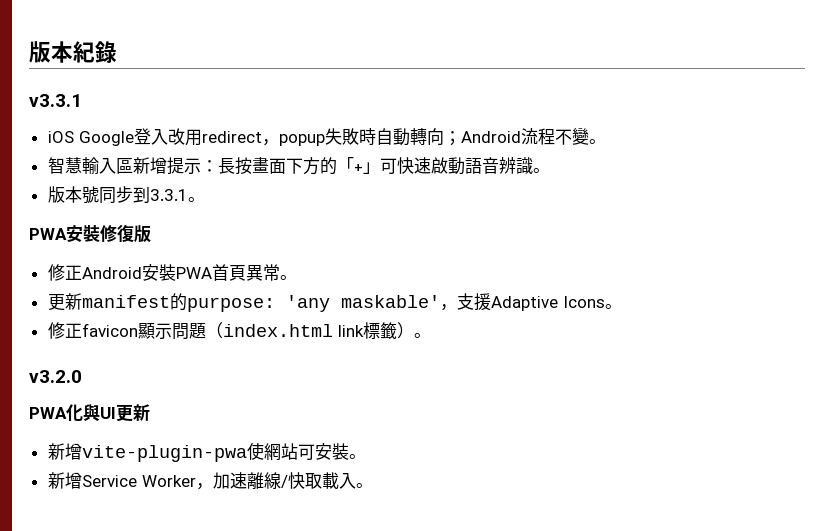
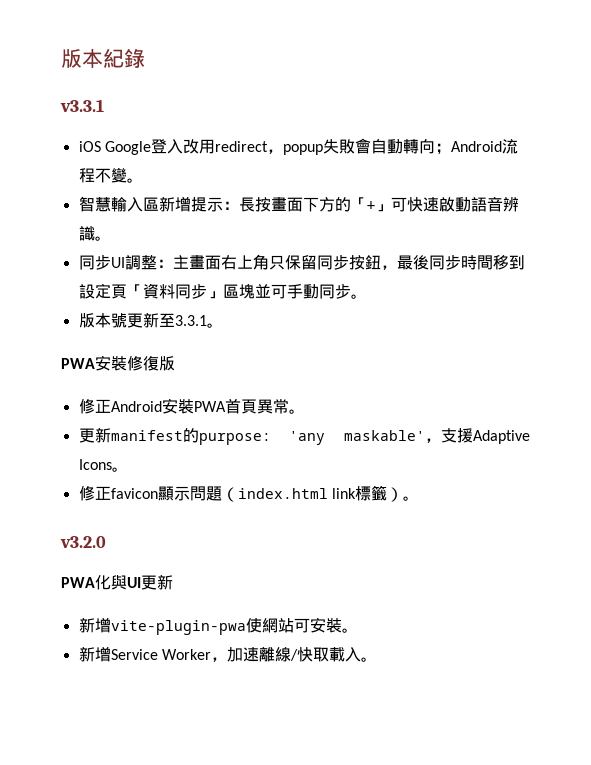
- iOS Google登入改用redirect，popup失敗時自動轉向；Android流程不變。
+ iOS Google登入改用redirect，popup失敗會自動轉向；Android流程不變。
+ 同步UI調整：主畫面右上角只保留同步按鈕，最後同步時間移到設定頁「資料同步」區塊並可手動同步。
- 版本號同步到3.3.1。
+ 版本號更新至3.3.1。

